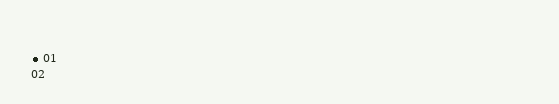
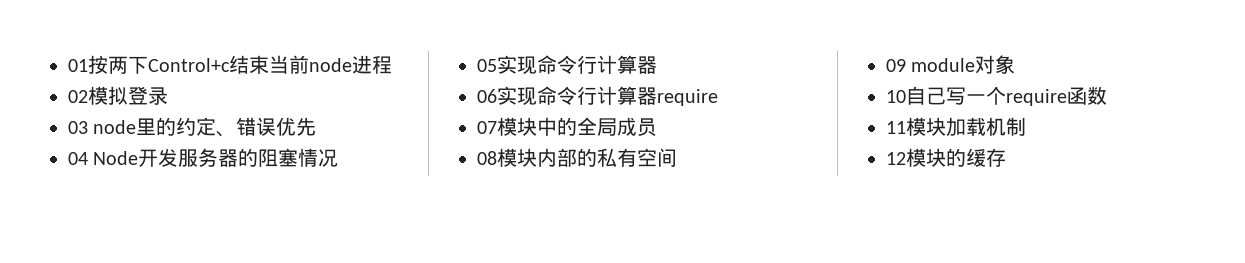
- 01
- 02
+ 01按两下Control+c结束当前node进程
+ 02模拟登录
+ 03 node里的约定、错误优先
+ 04 Node开发服务器的阻塞情况
+ 05实现命令行计算器
+ 06实现命令行计算器require
+ 07模块中的全局成员
+ 08模块内部的私有空间
+ 09 module对象
+ 10自己写一个require函数
+ 11模块加载机制
+ 12模块的缓存

